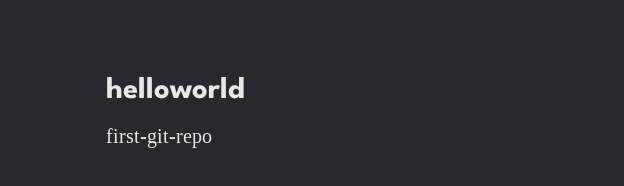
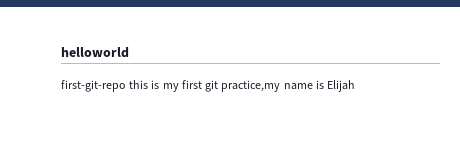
- first-git-repo
+ first-git-repo this is my first git practice,my name is Elijah

